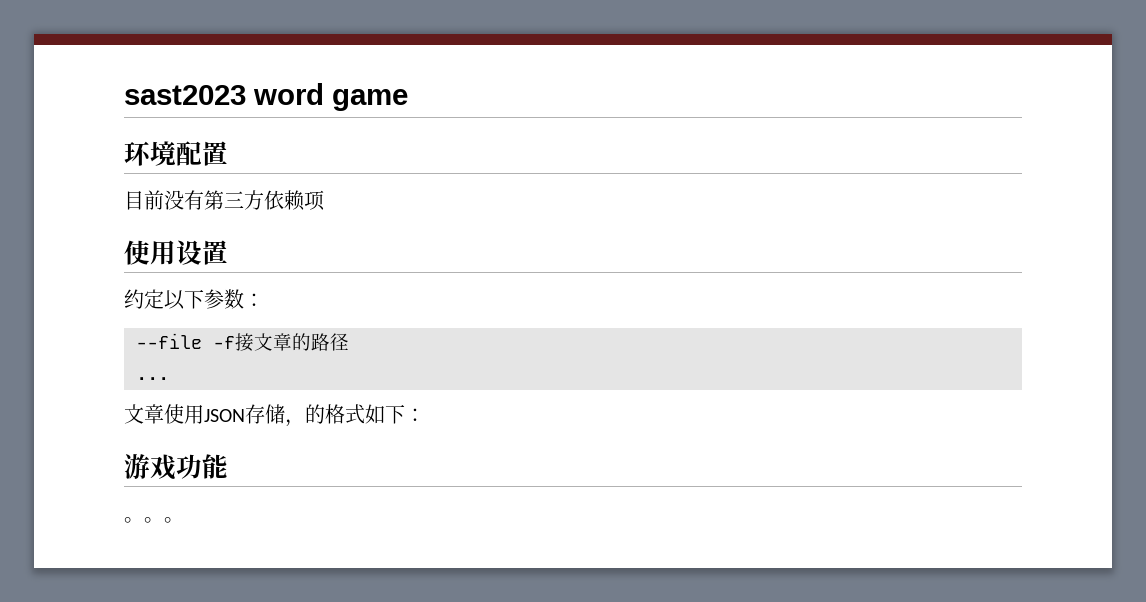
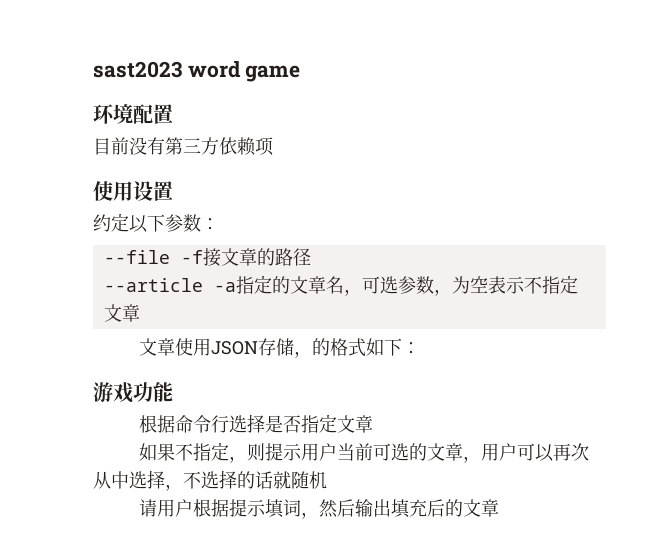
- ...
+ --article -a指定的文章名，可选参数，为空表示不指定文章
- 。。。
+ 根据命令行选择是否指定文章
+ 如果不指定，则提示用户当前可选的文章，用户可以再次从中选择，不选择的话就随机
+ 请用户根据提示填词，然后输出填充后的文章

